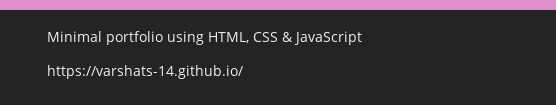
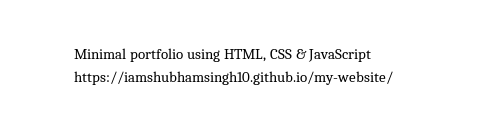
- https://varshats-14.github.io/
+ https://iamshubhamsingh10.github.io/my-website/

